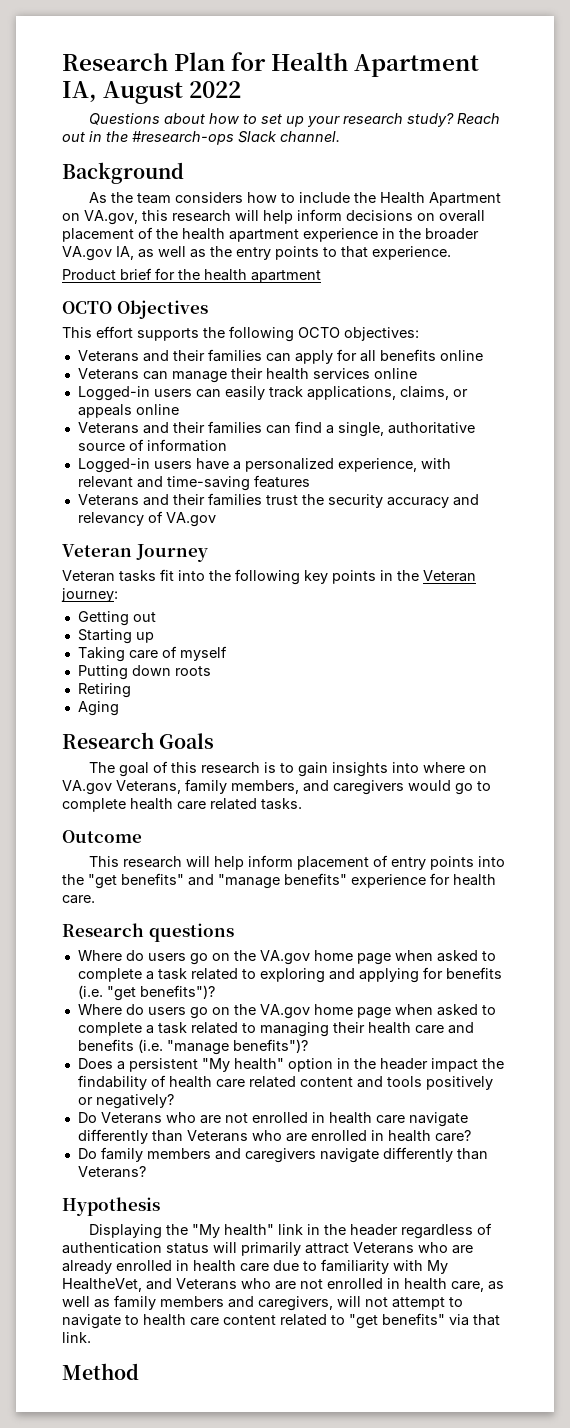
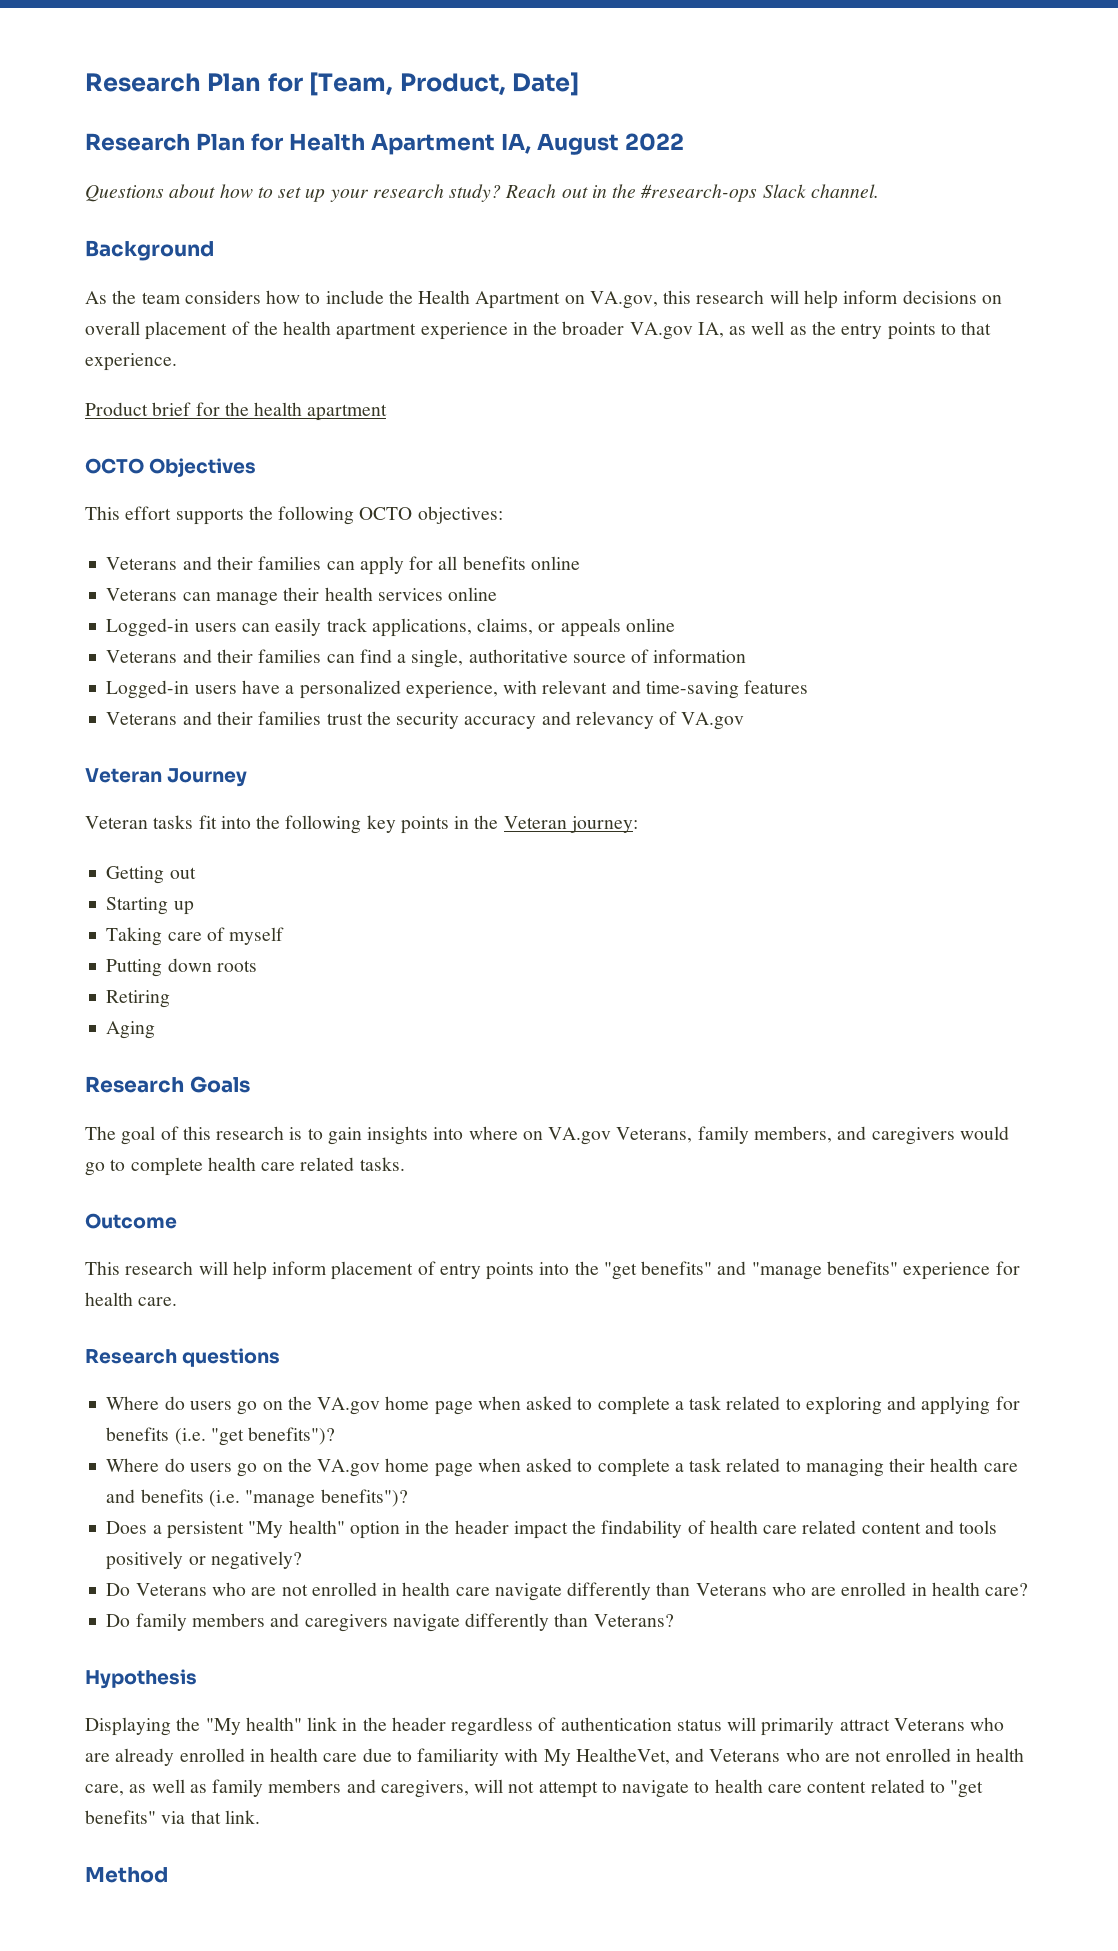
+ Research Plan for [Team, Product, Date]

